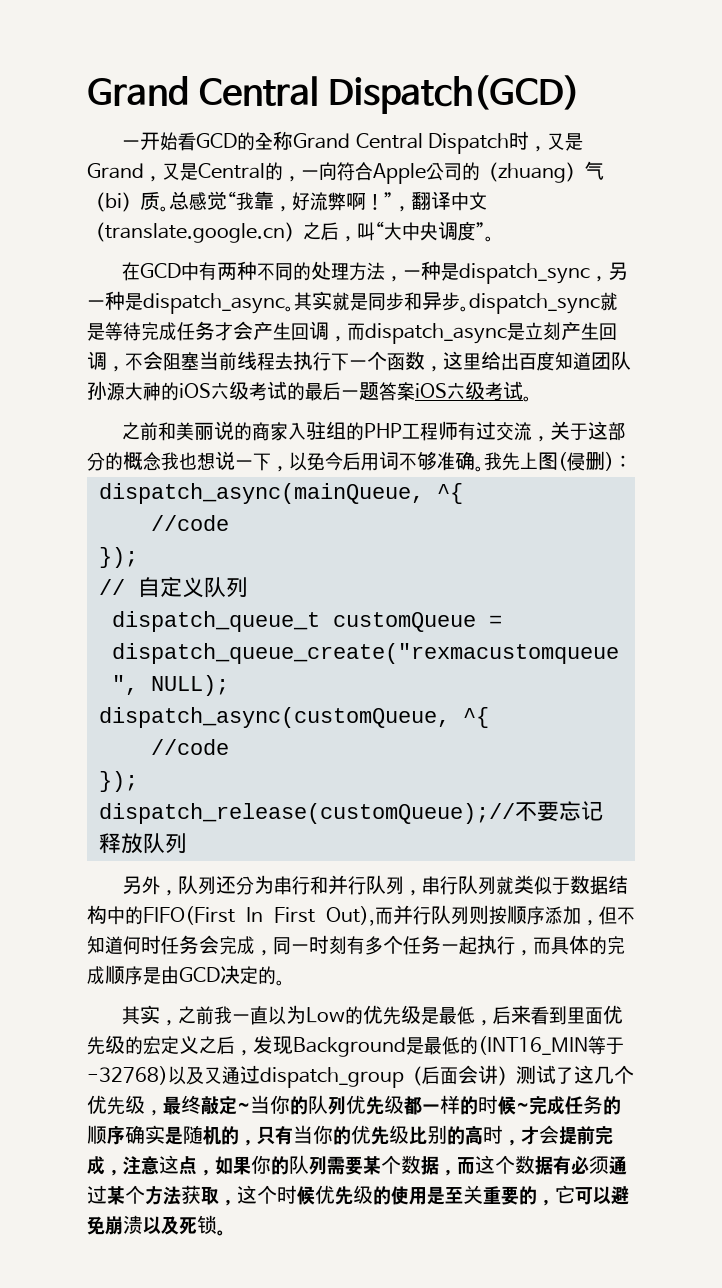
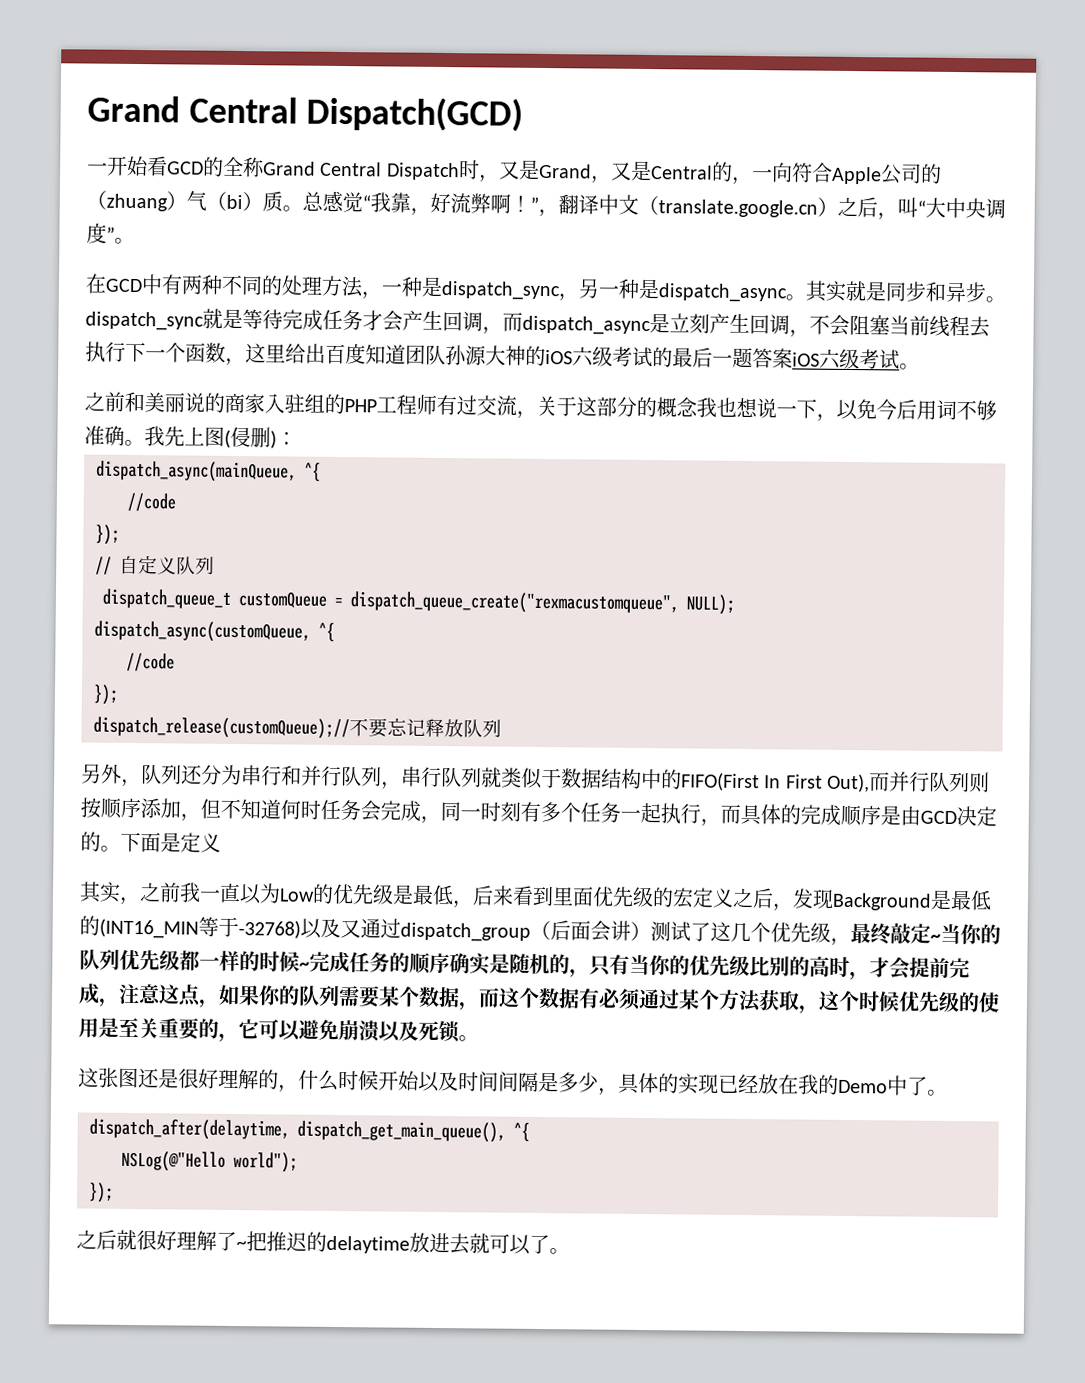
+ 下面是定义
+ 这张图还是很好理解的，什么时候开始以及时间间隔是多少，具体的实现已经放在我的Demo中了。
+ dispatch_after(delaytime, dispatch_get_main_queue(), ^{
+ NSLog(@"Hello world");
+ });
+ 之后就很好理解了~把推迟的delaytime放进去就可以了。

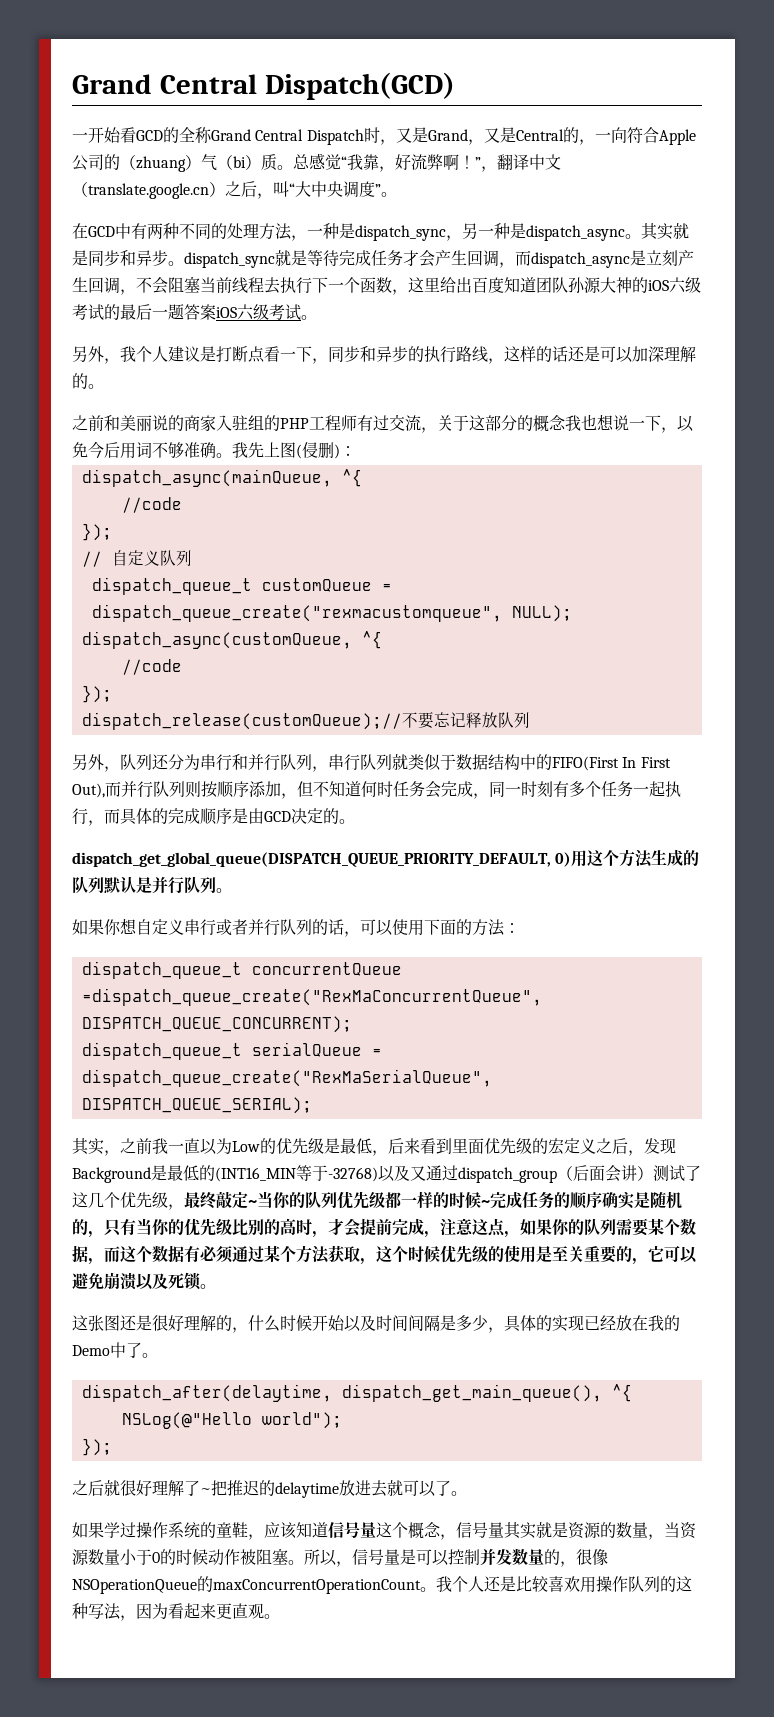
+ 另外，我个人建议是打断点看一下，同步和异步的执行路线，这样的话还是可以加深理解的。
- 另外，队列还分为串行和并行队列，串行队列就类似于数据结构中的FIFO(First In First Out),而并行队列则按顺序添加，但不知道何时任务会完成，同一时刻有多个任务一起执行，而具体的完成顺序是由GCD决定的。下面是定义
+ 另外，队列还分为串行和并行队列，串行队列就类似于数据结构中的FIFO(First In First Out),而并行队列则按顺序添加，但不知道何时任务会完成，同一时刻有多个任务一起执行，而具体的完成顺序是由GCD决定的。
+ dispatch_get_global_queue(DISPATCH_QUEUE_PRIORITY_DEFAULT, 0)用这个方法生成的队列默认是并行队列。
+ 如果你想自定义串行或者并行队列的话，可以使用下面的方法：
+ dispatch_queue_t concurrentQueue =dispatch_queue_create("RexMaConcurrentQueue", DISPATCH_QUEUE_CONCURRENT);
+ dispatch_queue_t serialQueue = dispatch_queue_create("RexMaSerialQueue", DISPATCH_QUEUE_SERIAL);
+ 如果学过操作系统的童鞋，应该知道信号量这个概念，信号量其实就是资源的数量，当资源数量小于0的时候动作被阻塞。所以，信号量是可以控制并发数量的，很像NSOperationQueue的maxConcurrentOperationCount。我个人还是比较喜欢用操作队列的这种写法，因为看起来更直观。

